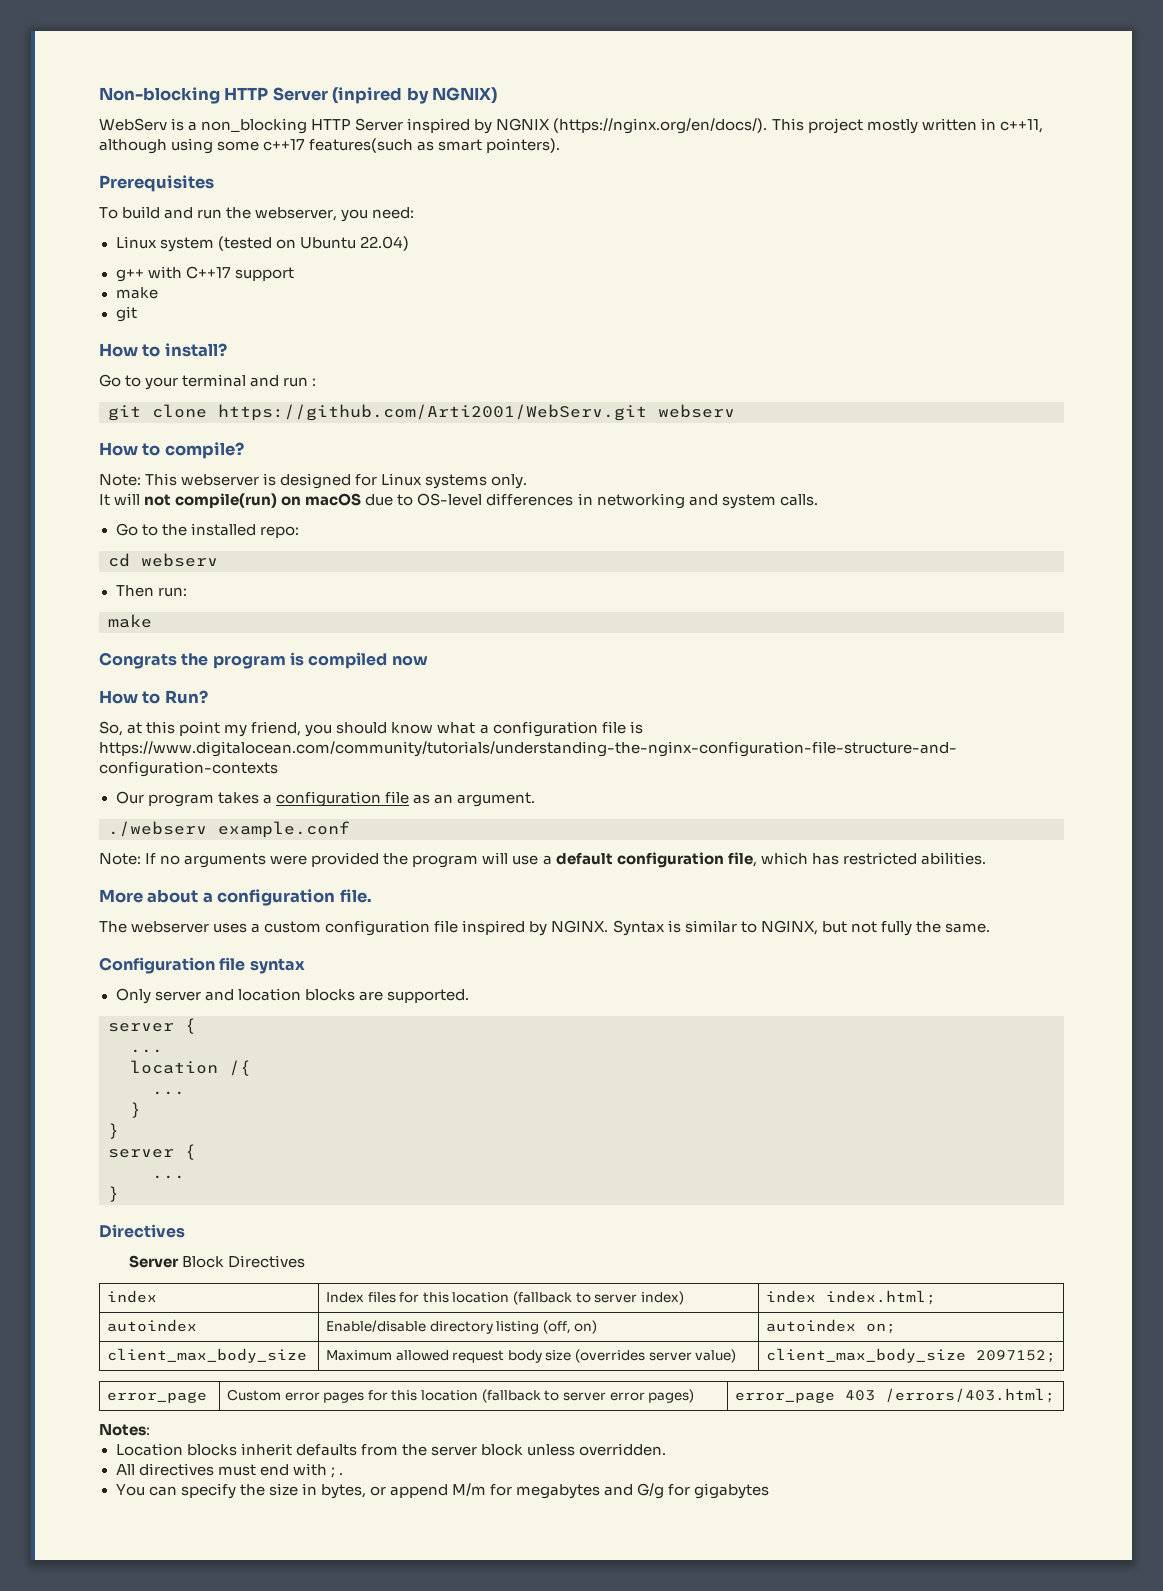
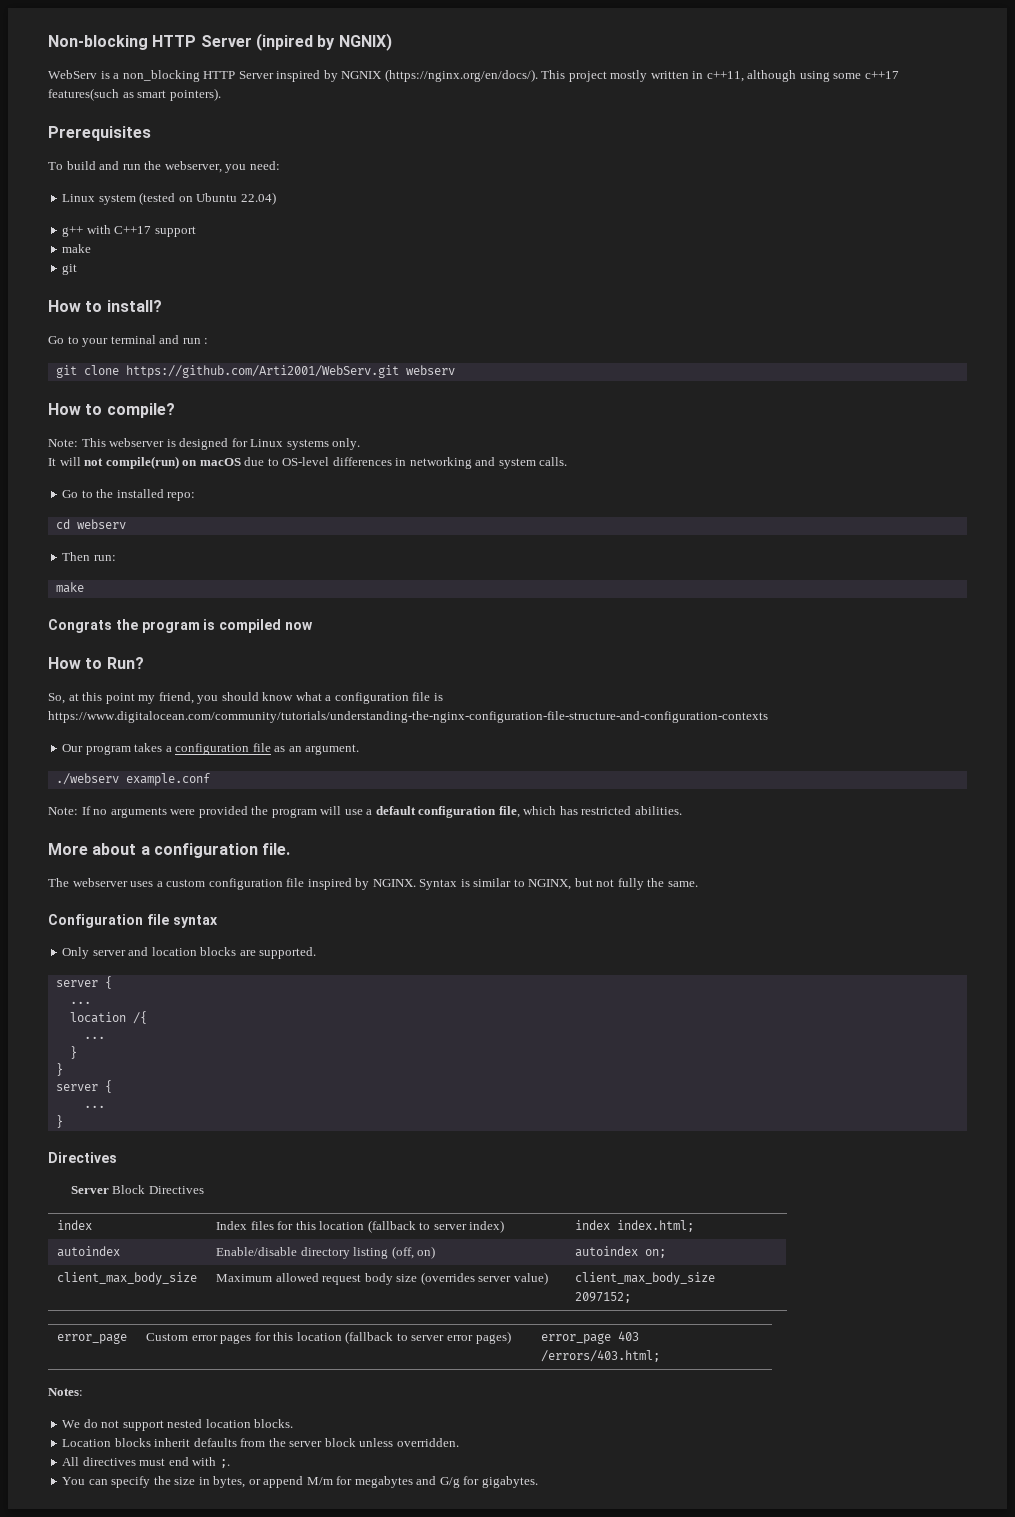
+ We do not support nested location blocks.
- All directives must end with ; .
+ All directives must end with ;.
- You can specify the size in bytes, or append M/m for megabytes and G/g for gigabytes
+ You can specify the size in bytes, or append M/m for megabytes and G/g for gigabytes.

